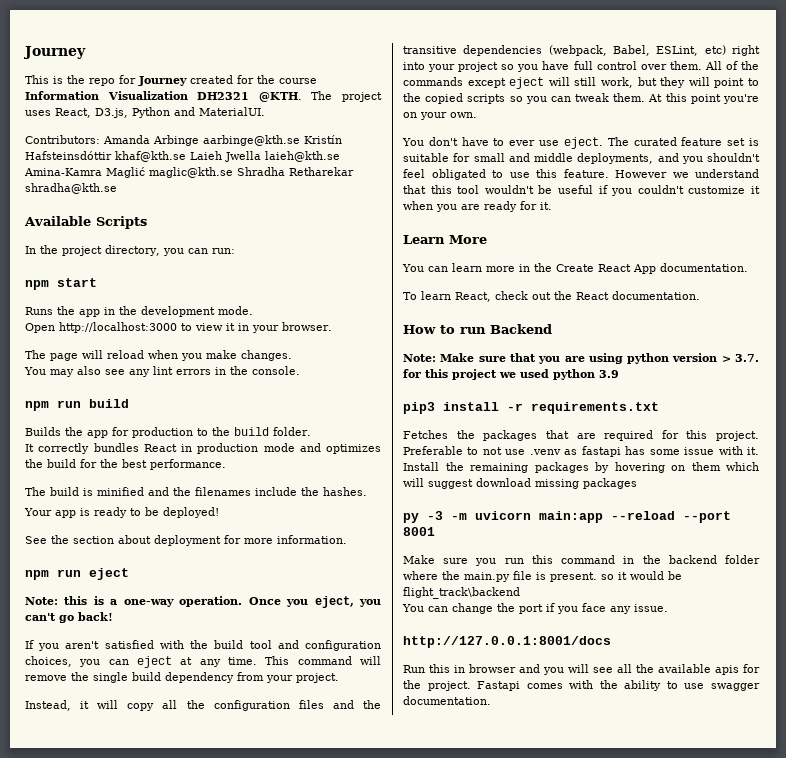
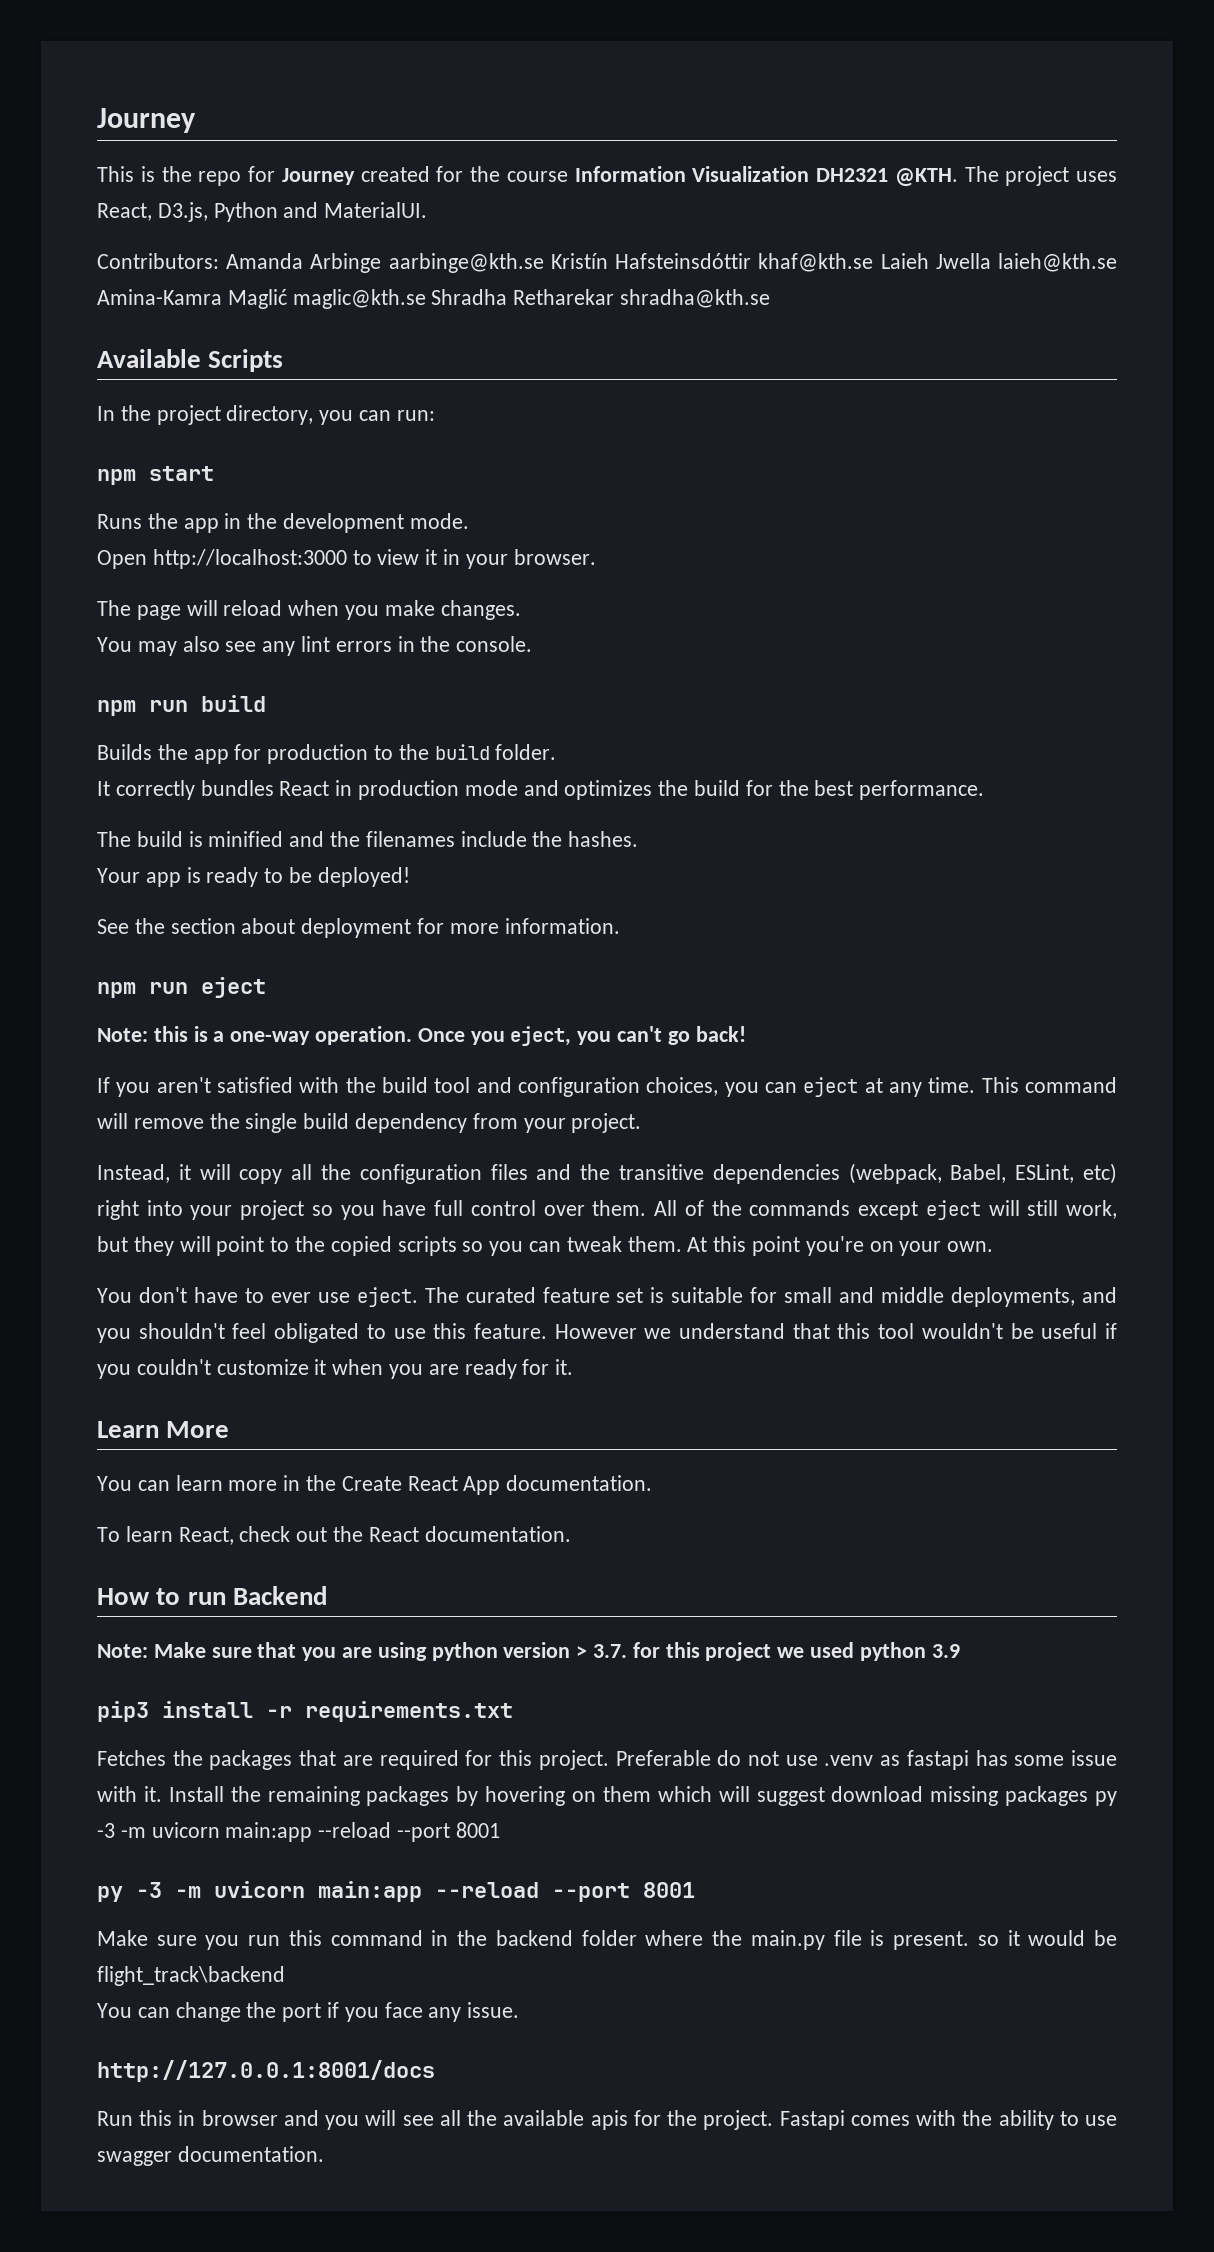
- Preferable to not use .venv as fastapi has some issue with it.
+ Preferable do not use .venv as fastapi has some issue with it.
- Install the remaining packages by hovering on them which will suggest download missing packages
+ Install the remaining packages by hovering on them which will suggest download missing packages py -3 -m uvicorn main:app --reload --port 8001

